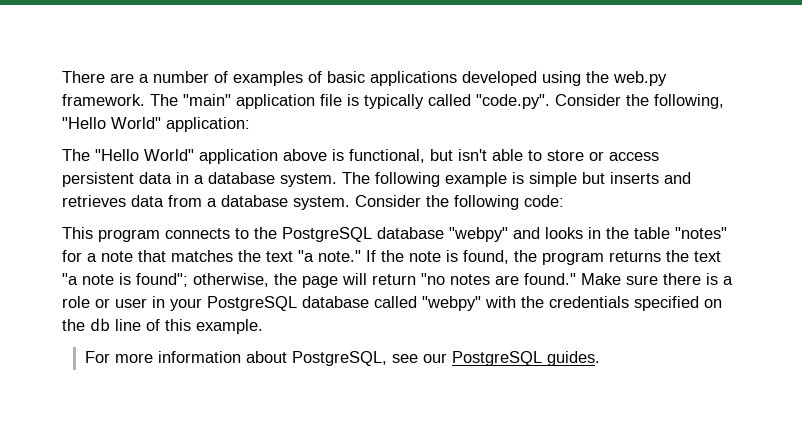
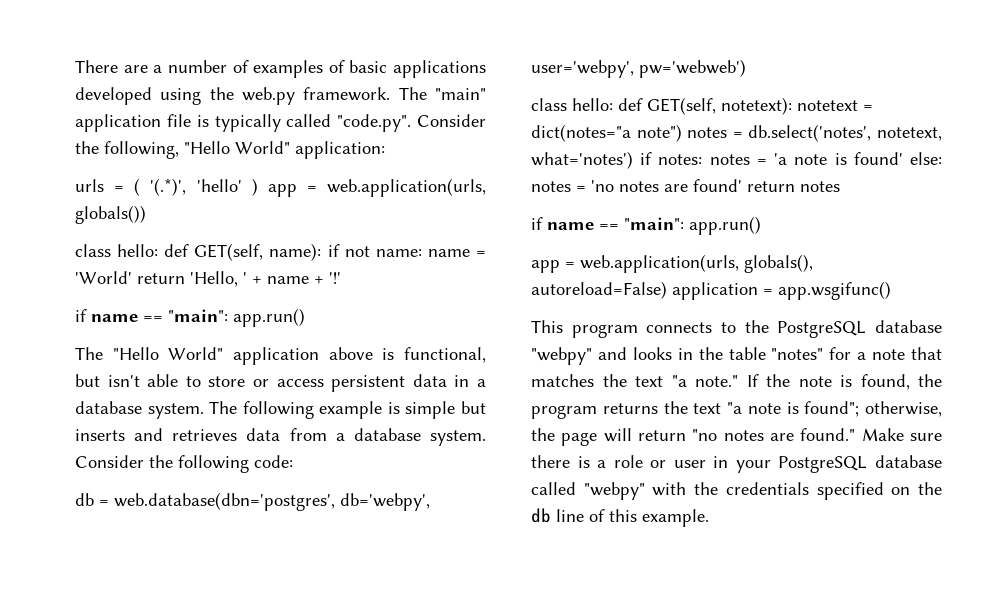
+ urls = ( '(.*)', 'hello' ) app = web.application(urls, globals())
+ class hello: def GET(self, name): if not name: name = 'World' return 'Hello, ' + name + '!'
+ if name == "main": app.run()
+ db = web.database(dbn='postgres', db='webpy', user='webpy', pw='webweb')
+ class hello: def GET(self, notetext): notetext = dict(notes="a note") notes = db.select('notes', notetext, what='notes') if notes: notes = 'a note is found' else: notes = 'no notes are found' return notes
+ if name == "main": app.run()
+ app = web.application(urls, globals(), autoreload=False) application = app.wsgifunc()
- For more information about PostgreSQL, see our PostgreSQL guides.

